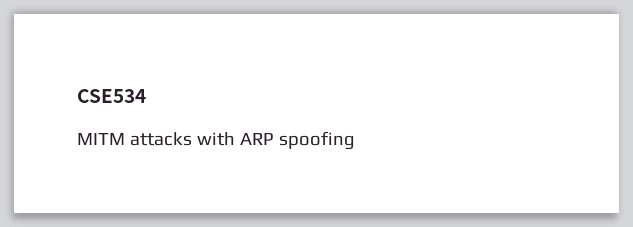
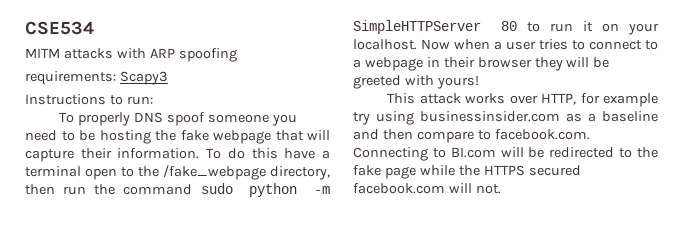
+ requirements: Scapy3
+ Instructions to run:
+ To properly DNS spoof someone you need to be hosting the fake webpage that will capture their information. To do this have a terminal open to the /fake_webpage directory, then run the command sudo python -m SimpleHTTPServer 80 to run it on your localhost. Now when a user tries to connect to a webpage in their browser they will be greeted with yours!
+ This attack works over HTTP, for example try using businessinsider.com as a baseline and then compare to facebook.com. Connecting to BI.com will be redirected to the fake page while the HTTPS secured facebook.com will not.

